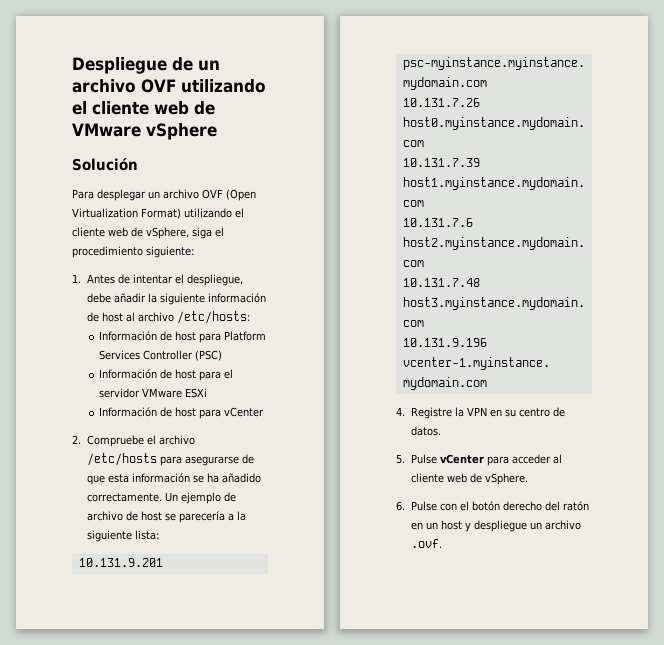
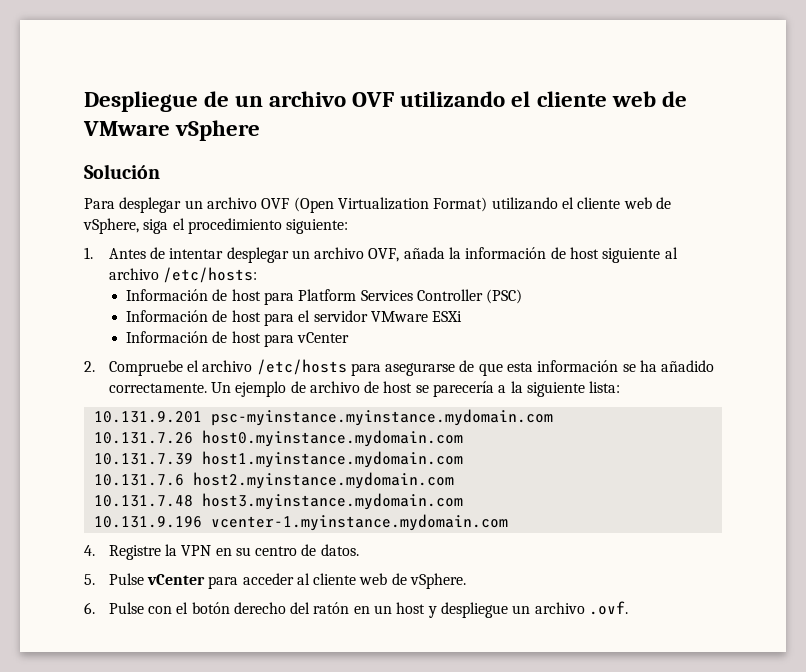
- 1. Antes de intentar el despliegue, debe añadir la siguiente información de host al archivo /etc/hosts:
+ 1. Antes de intentar desplegar un archivo OVF, añada la información de host siguiente al archivo /etc/hosts:

